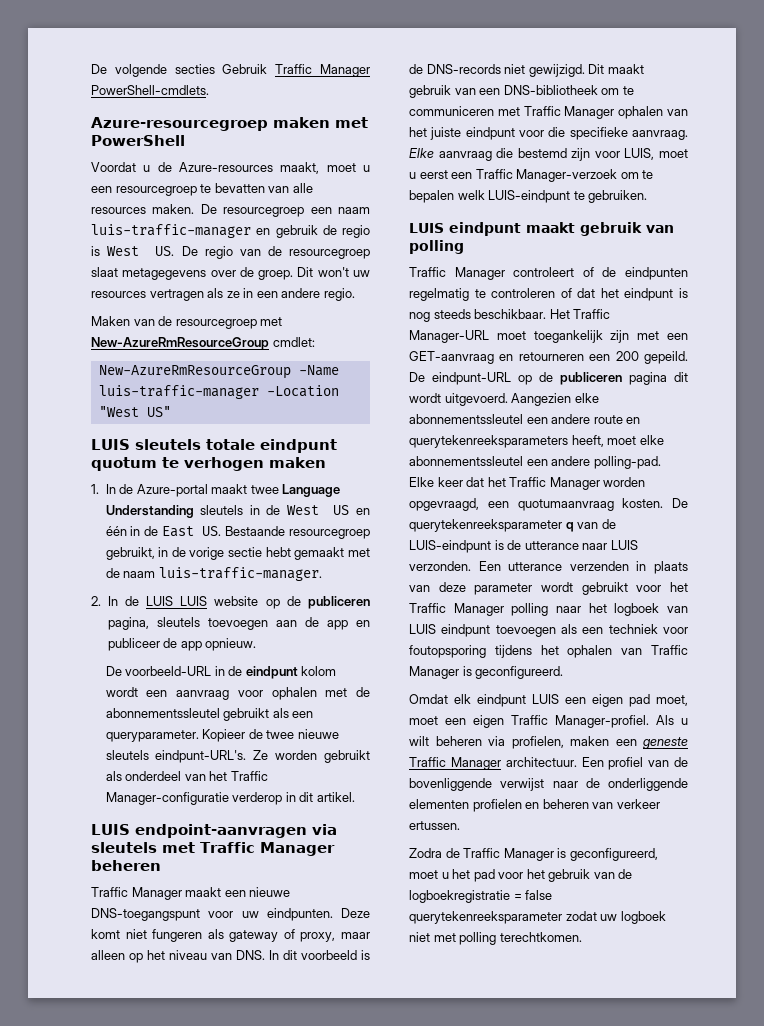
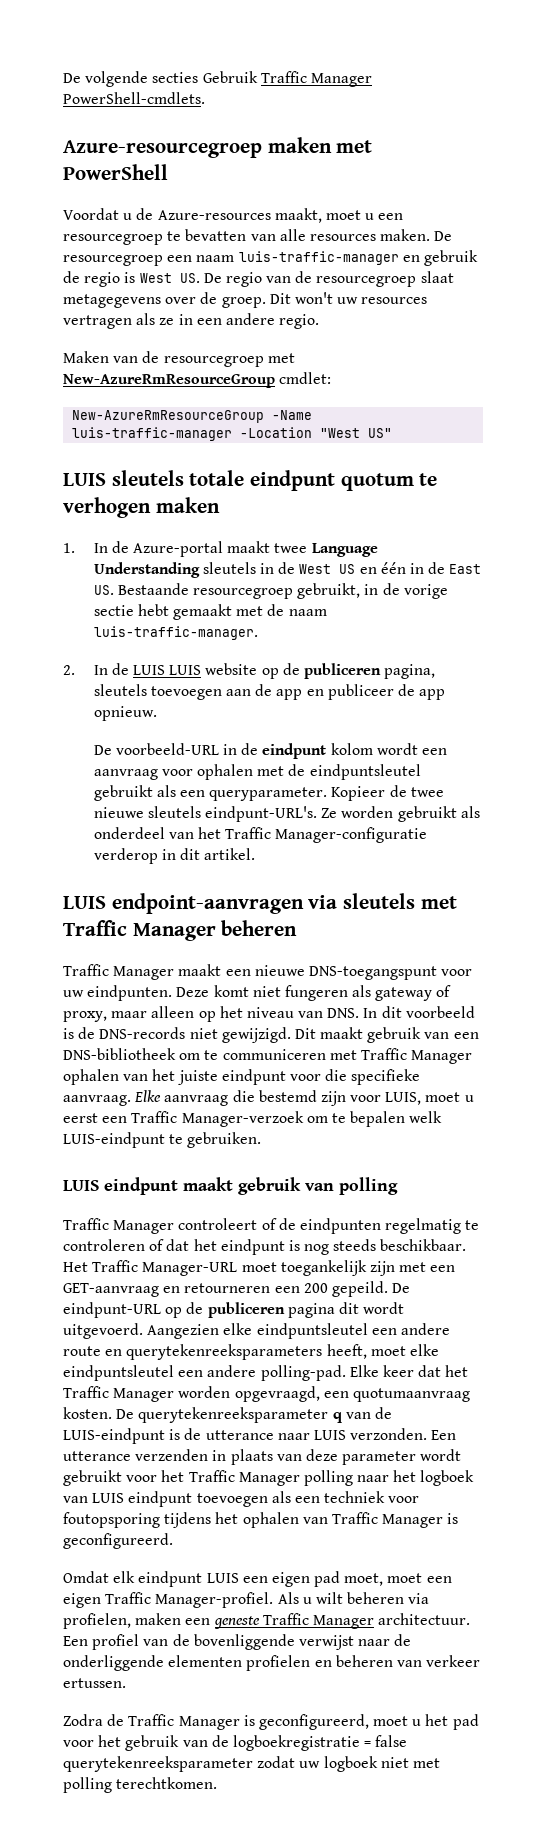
- De voorbeeld-URL in de eindpunt kolom wordt een aanvraag voor ophalen met de abonnementssleutel gebruikt als een queryparameter.
+ De voorbeeld-URL in de eindpunt kolom wordt een aanvraag voor ophalen met de eindpuntsleutel gebruikt als een queryparameter.
- Aangezien elke abonnementssleutel een andere route en querytekenreeksparameters heeft, moet elke abonnementssleutel een andere polling-pad.
+ Aangezien elke eindpuntsleutel een andere route en querytekenreeksparameters heeft, moet elke eindpuntsleutel een andere polling-pad.

